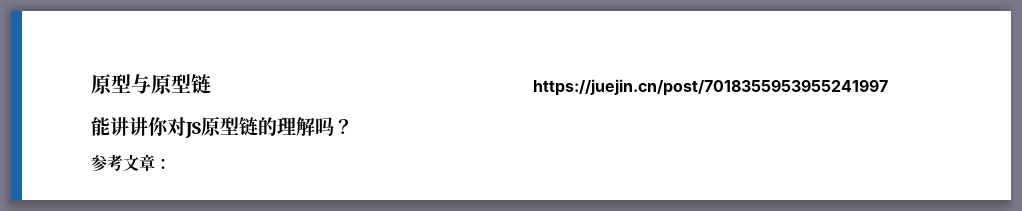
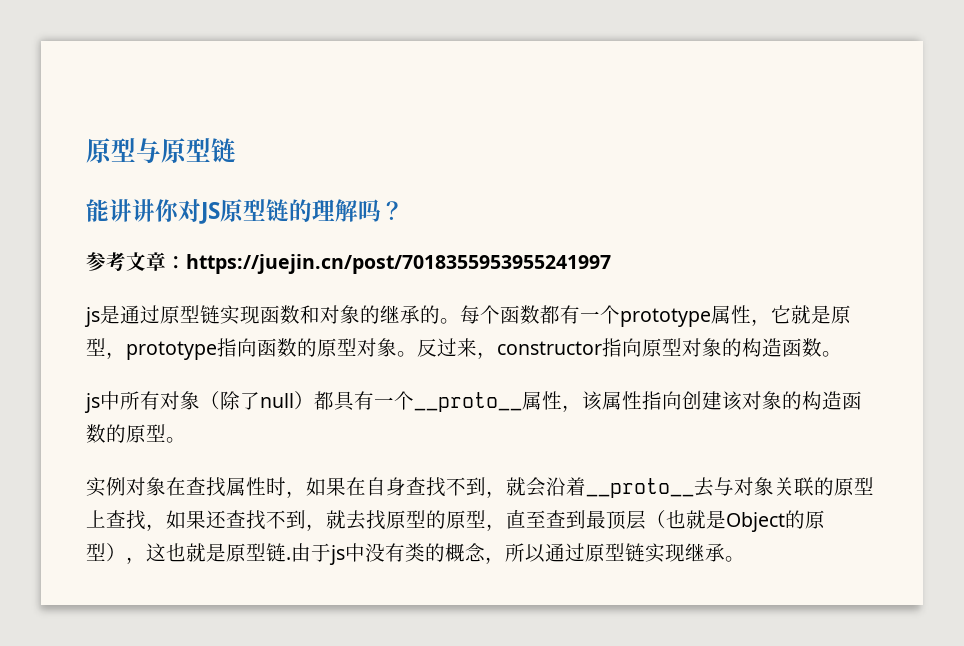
+ js是通过原型链实现函数和对象的继承的。每个函数都有一个prototype属性，它就是原型，prototype指向函数的原型对象。反过来，constructor指向原型对象的构造函数。
+ js中所有对象（除了null）都具有一个__proto__属性，该属性指向创建该对象的构造函数的原型。
+ 实例对象在查找属性时，如果在自身查找不到，就会沿着__proto__去与对象关联的原型上查找，如果还查找不到，就去找原型的原型，直至查到最顶层（也就是Object的原型），这也就是原型链.由于js中没有类的概念，所以通过原型链实现继承。

